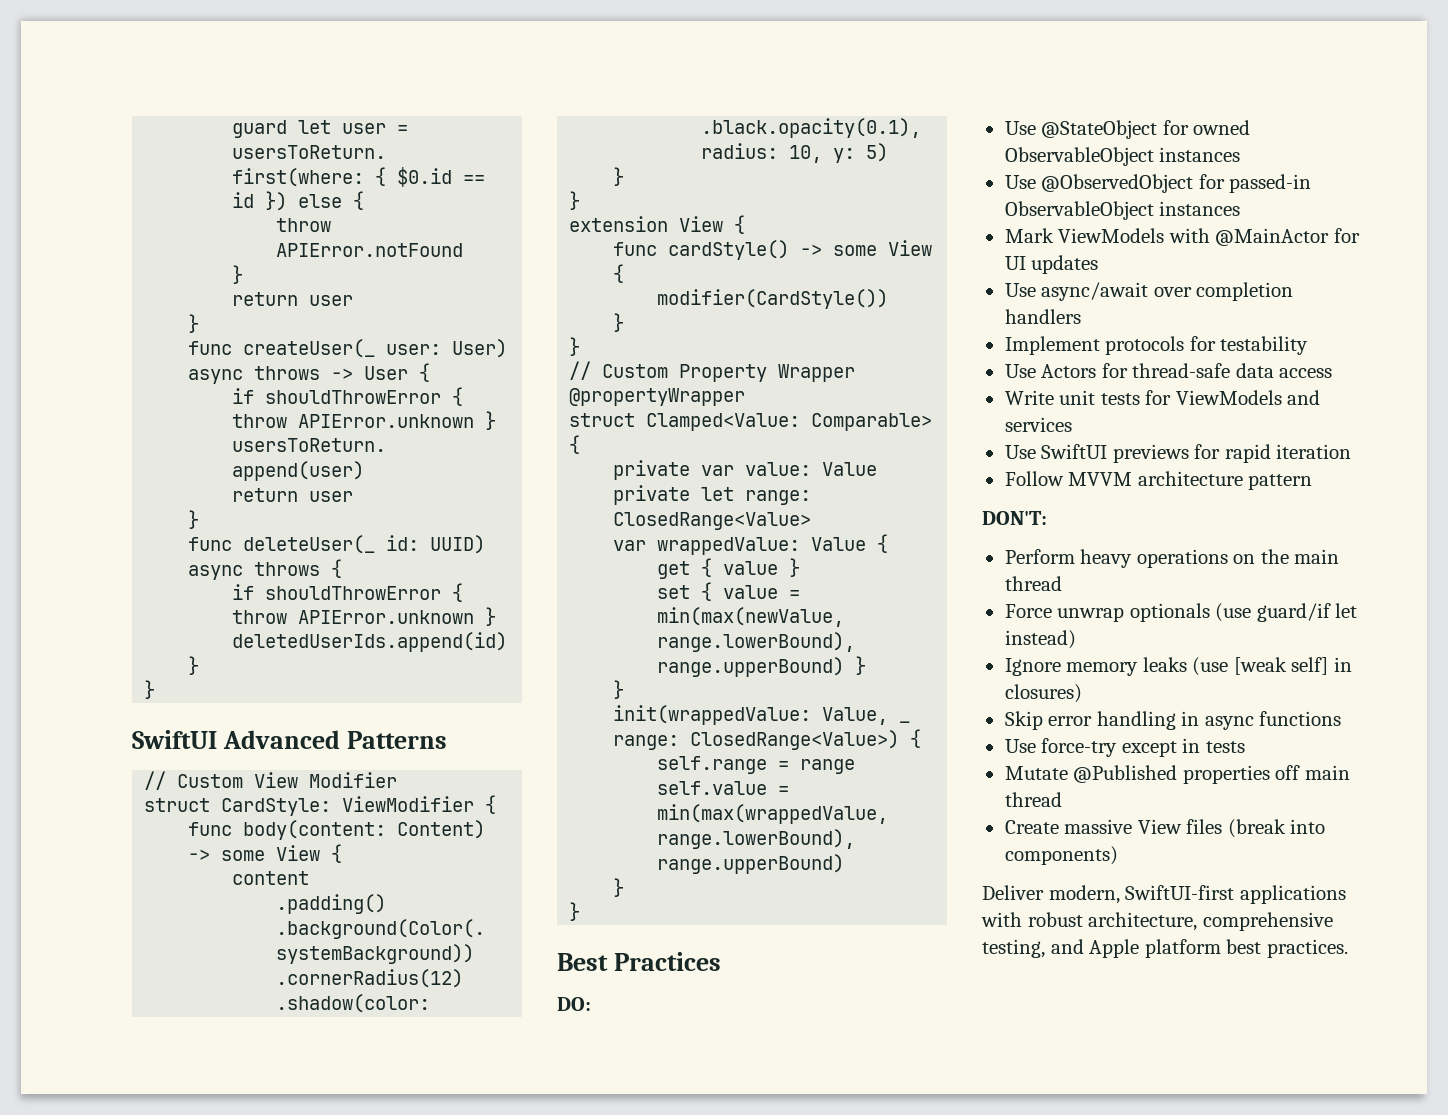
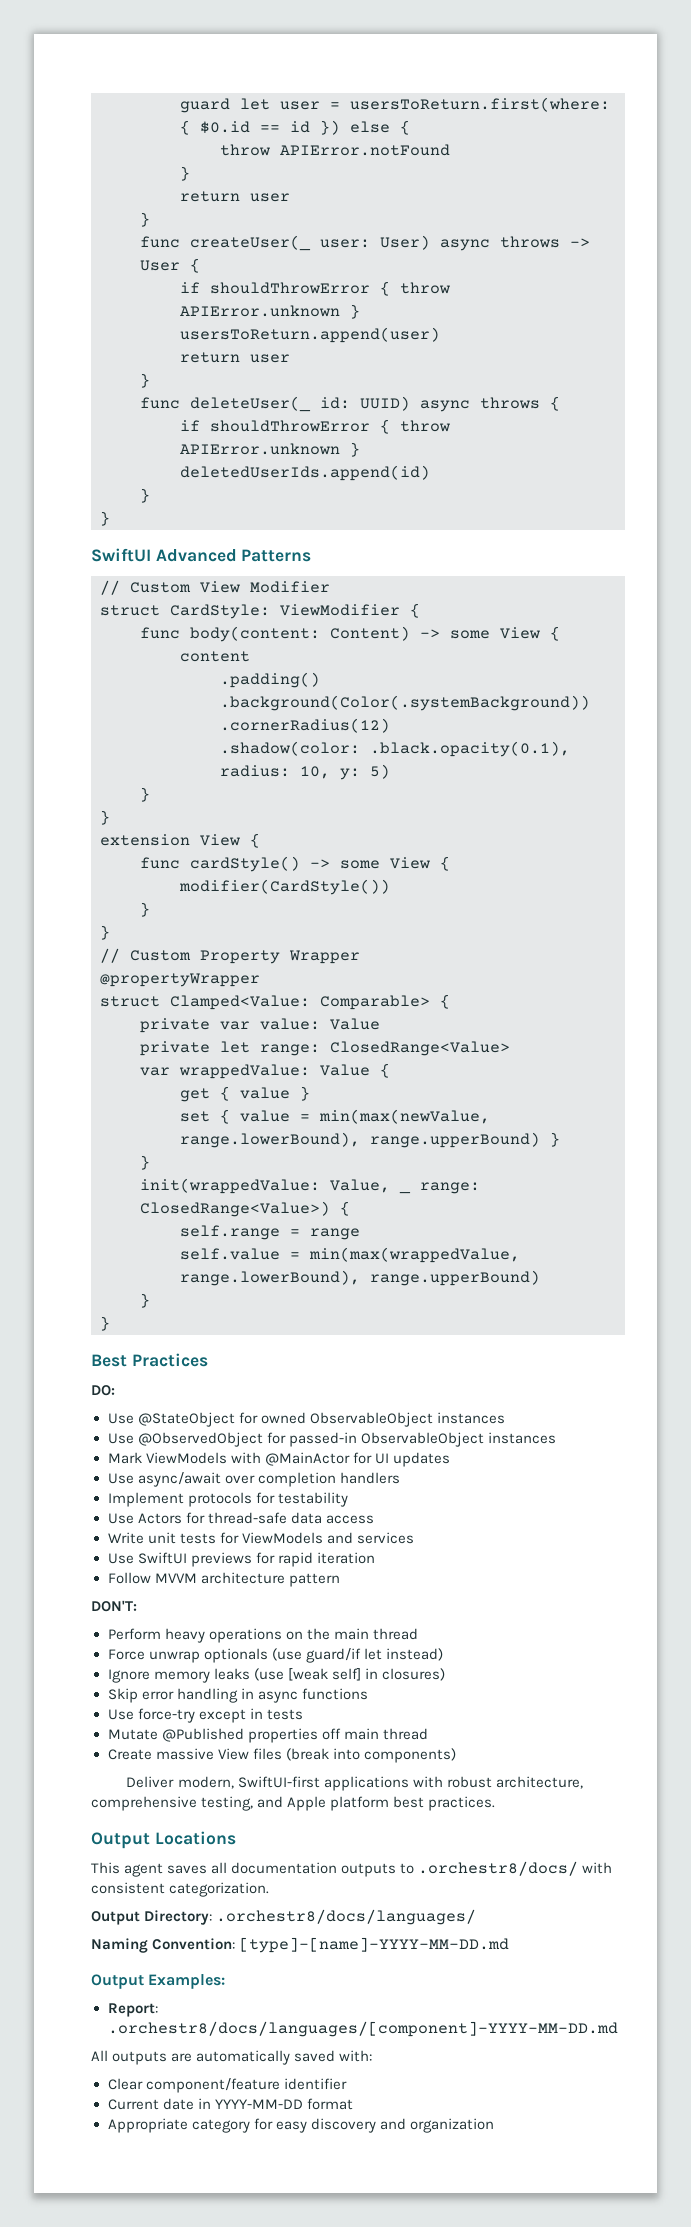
+ Output Locations
+ This agent saves all documentation outputs to .orchestr8/docs/ with consistent categorization.
+ Output Directory: .orchestr8/docs/languages/
+ Naming Convention: [type]-[name]-YYYY-MM-DD.md
+ Output Examples:
+ Report: .orchestr8/docs/languages/[component]-YYYY-MM-DD.md
+ All outputs are automatically saved with:
+ Clear component/feature identifier
+ Current date in YYYY-MM-DD format
+ Appropriate category for easy discovery and organization

